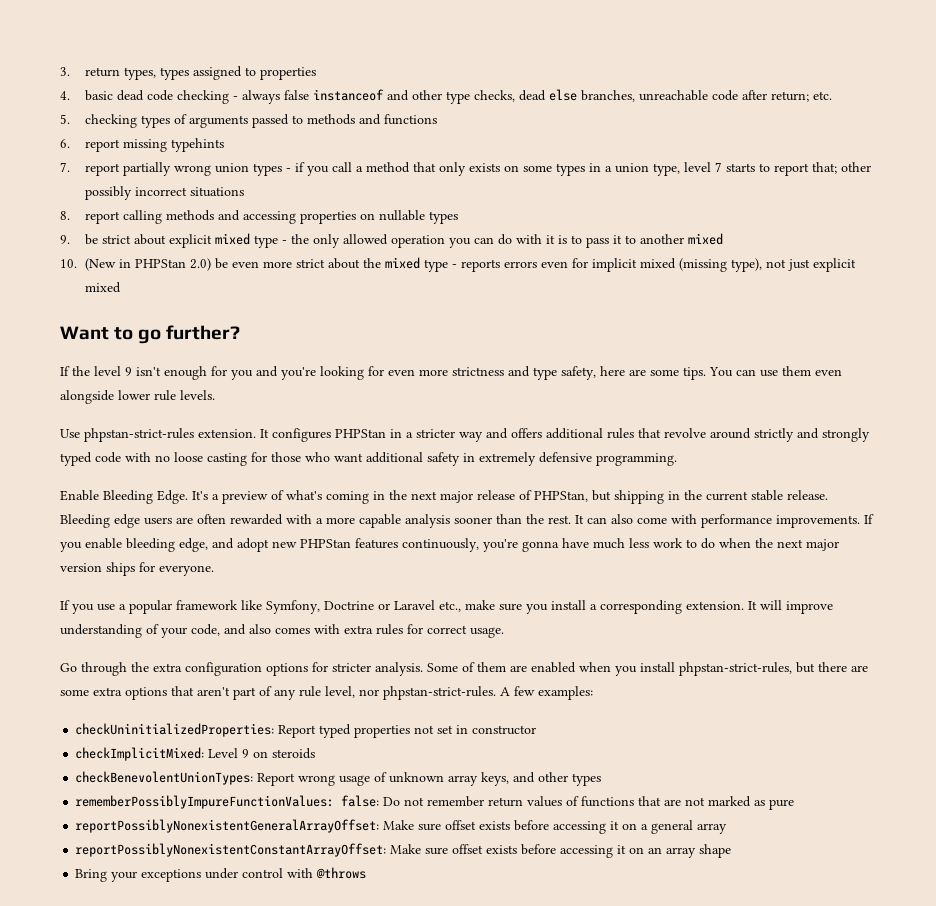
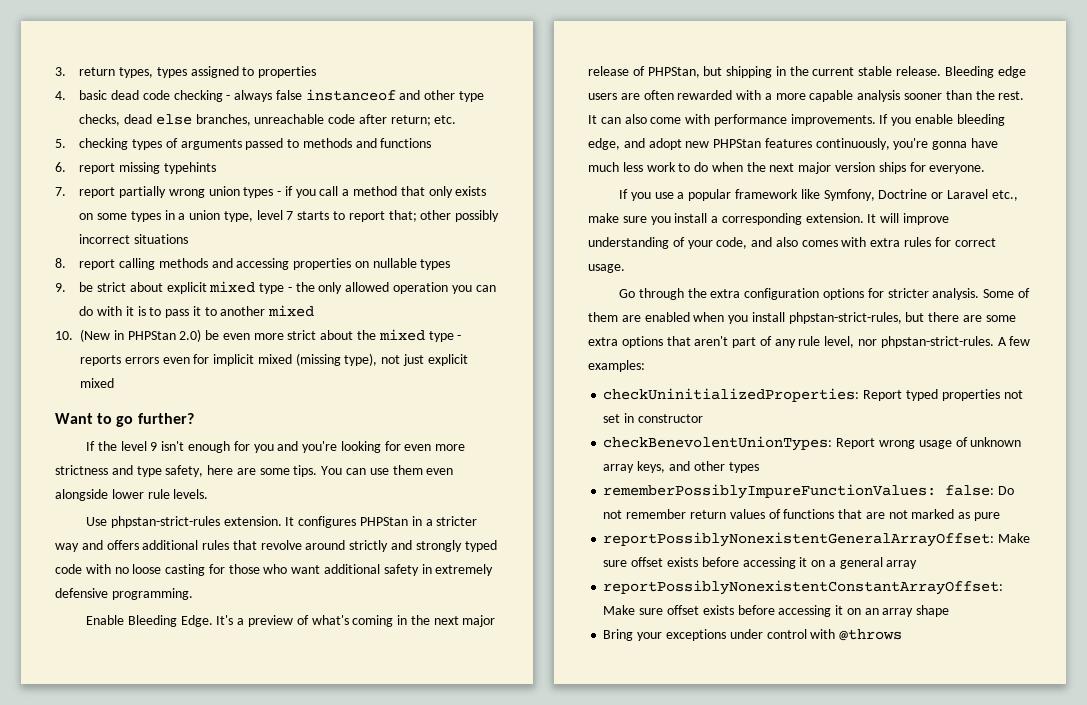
- checkImplicitMixed: Level 9 on steroids

